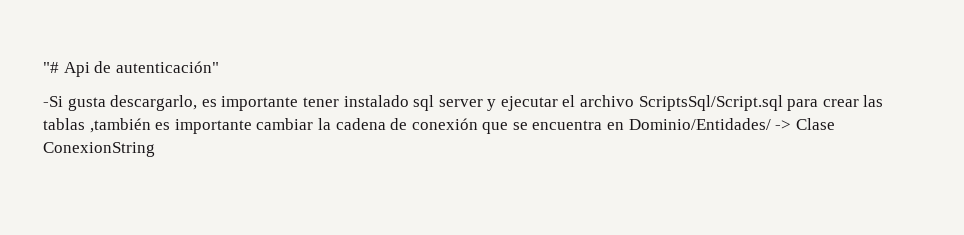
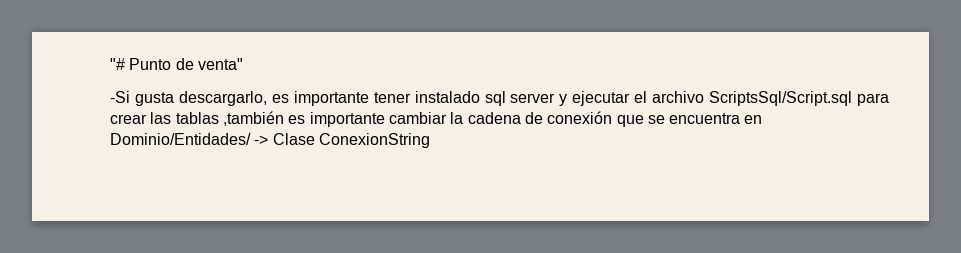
- "# Api de autenticación"
+ "# Punto de venta"

